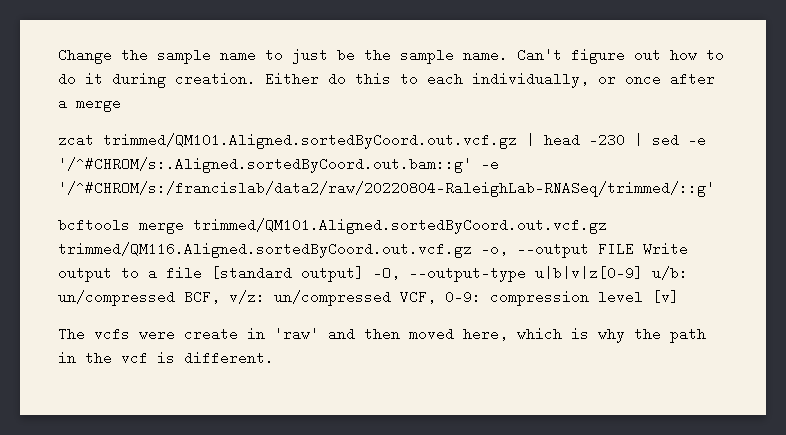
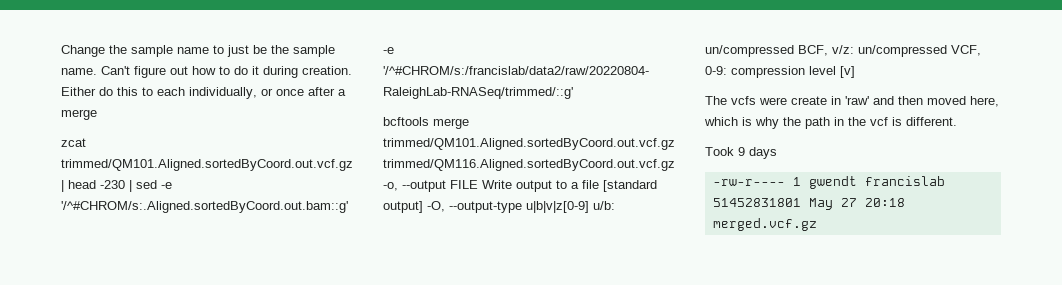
+ Took 9 days
+ -rw-r---- 1 gwendt francislab 51452831801 May 27 20:18 merged.vcf.gz

